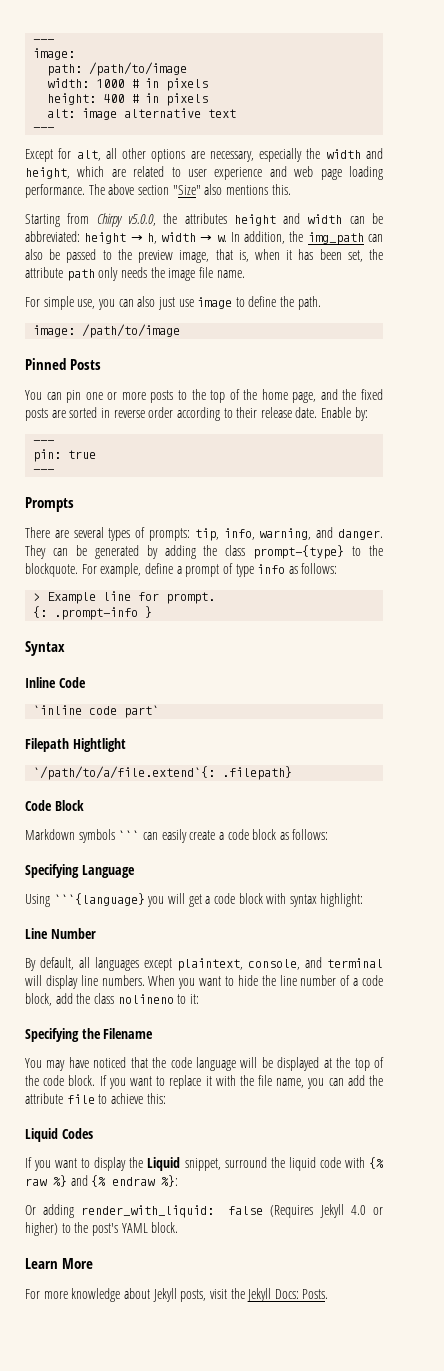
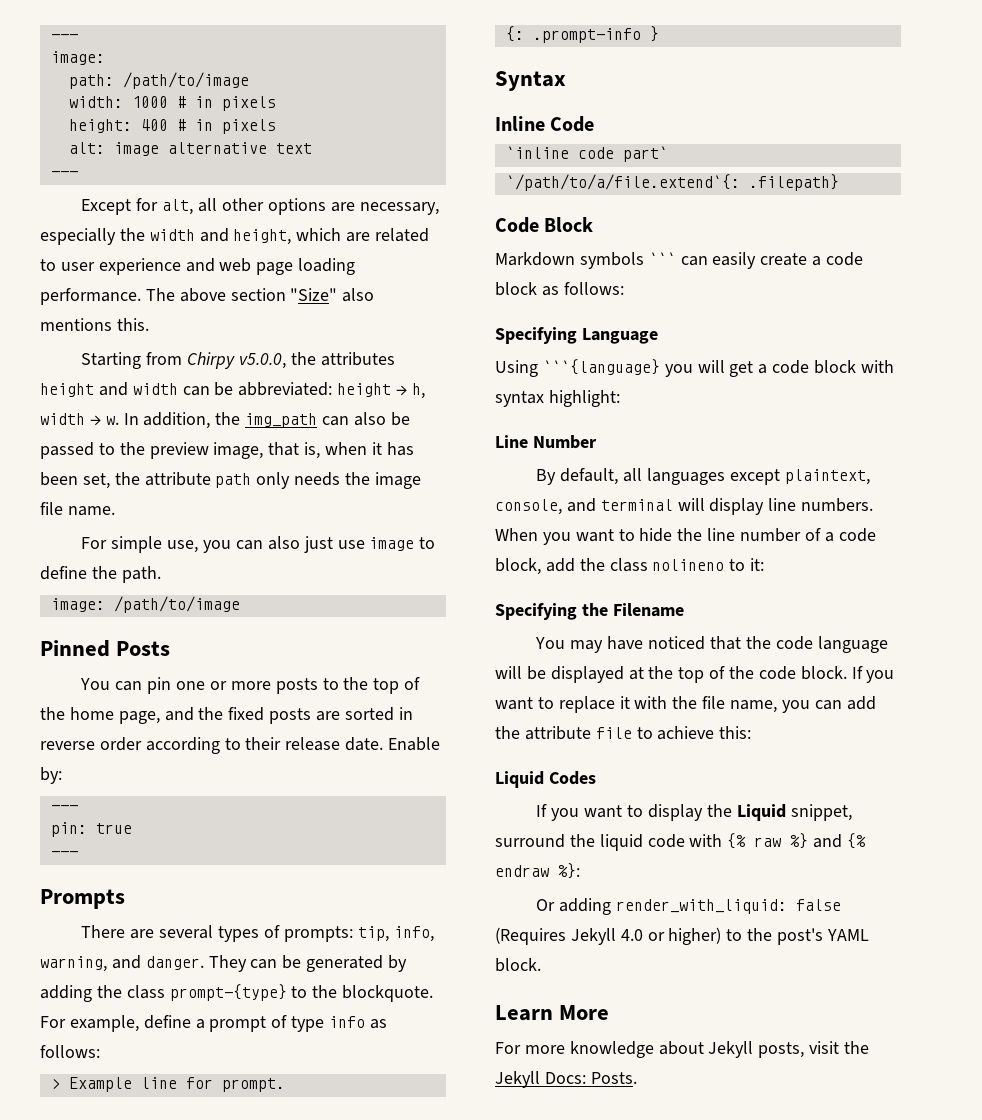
- Filepath Hightlight

